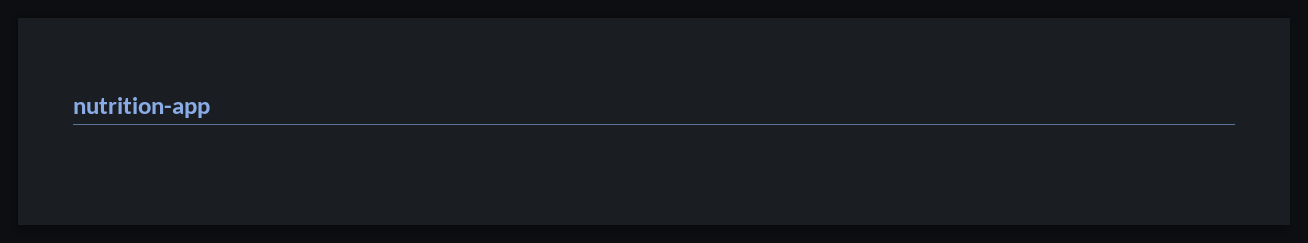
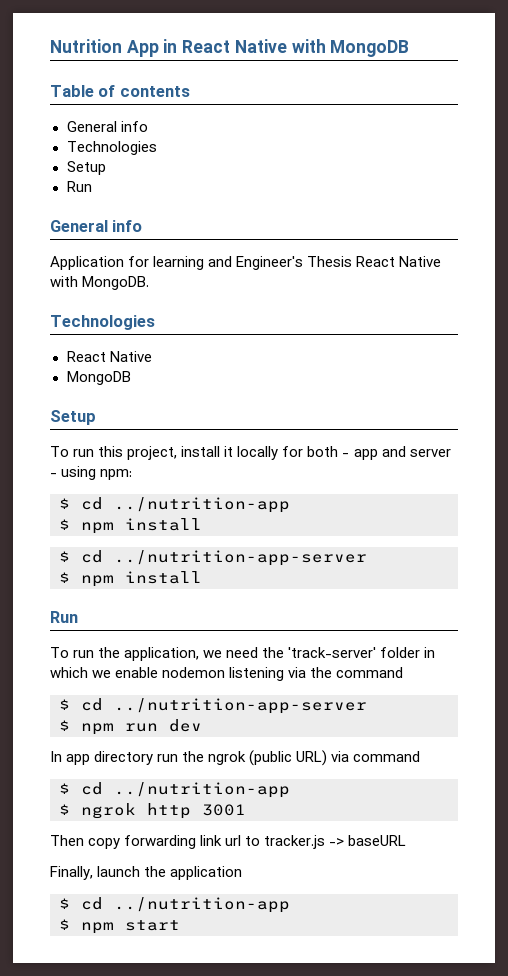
- nutrition-app
+ Nutrition App in React Native with MongoDB
+ Table of contents
+ General info
+ Technologies
+ Setup
+ Run
+ General info
+ Application for learning and Engineer's Thesis React Native with MongoDB.
+ Technologies
+ React Native
+ MongoDB
+ Setup
+ To run this project, install it locally for both - app and server - using npm:
+ $ cd ../nutrition-app
+ $ npm install
+ $ cd ../nutrition-app-server
+ $ npm install
+ Run
+ To run the application, we need the 'track-server' folder in which we enable nodemon listening via the command
+ $ cd ../nutrition-app-server
+ $ npm run dev
+ In app directory run the ngrok (public URL) via command
+ $ cd ../nutrition-app
+ $ ngrok http 3001
+ Then copy forwarding link url to tracker.js -> baseURL
+ Finally, launch the application
+ $ cd ../nutrition-app
+ $ npm start

